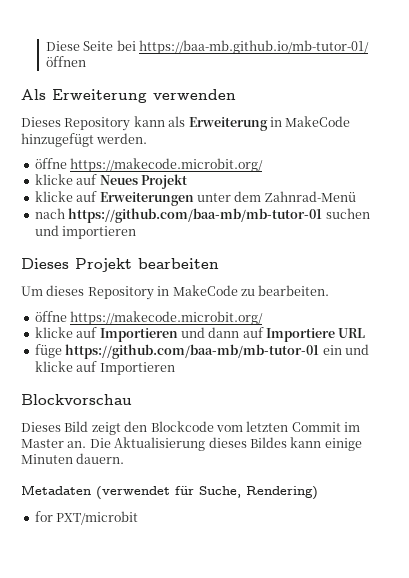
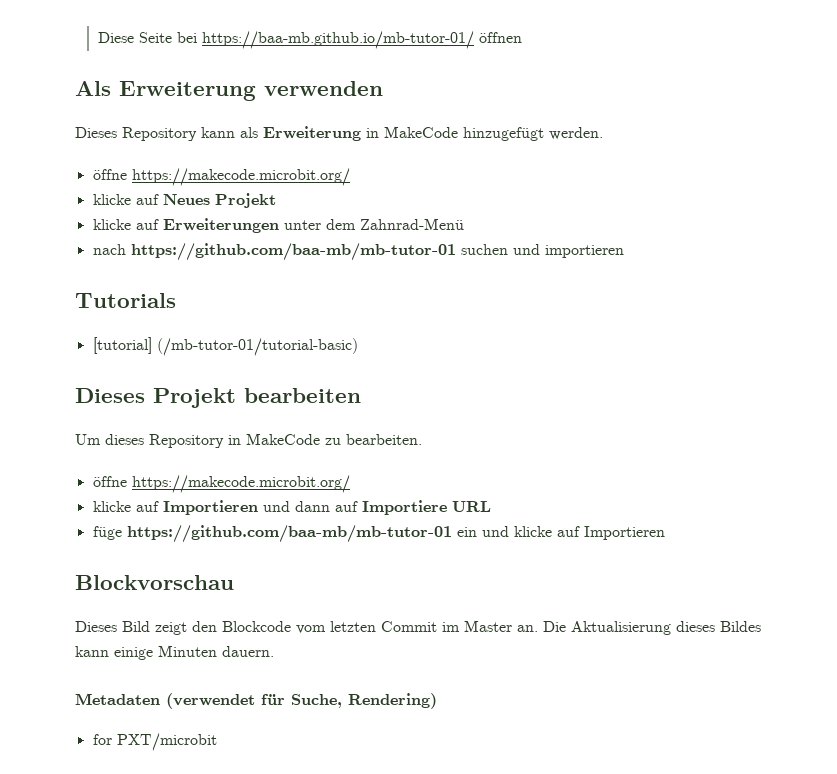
+ Tutorials
+ [tutorial] (/mb-tutor-01/tutorial-basic)

